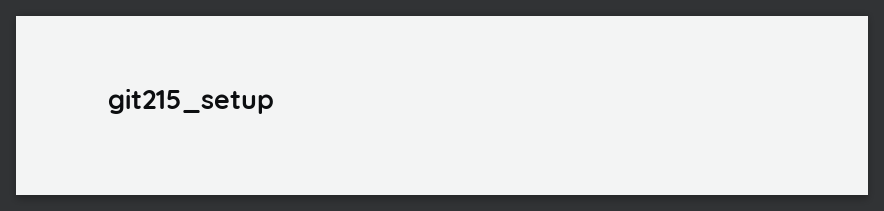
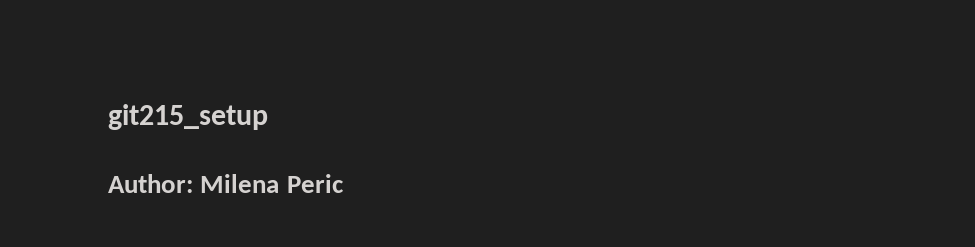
+ Author: Milena Peric

